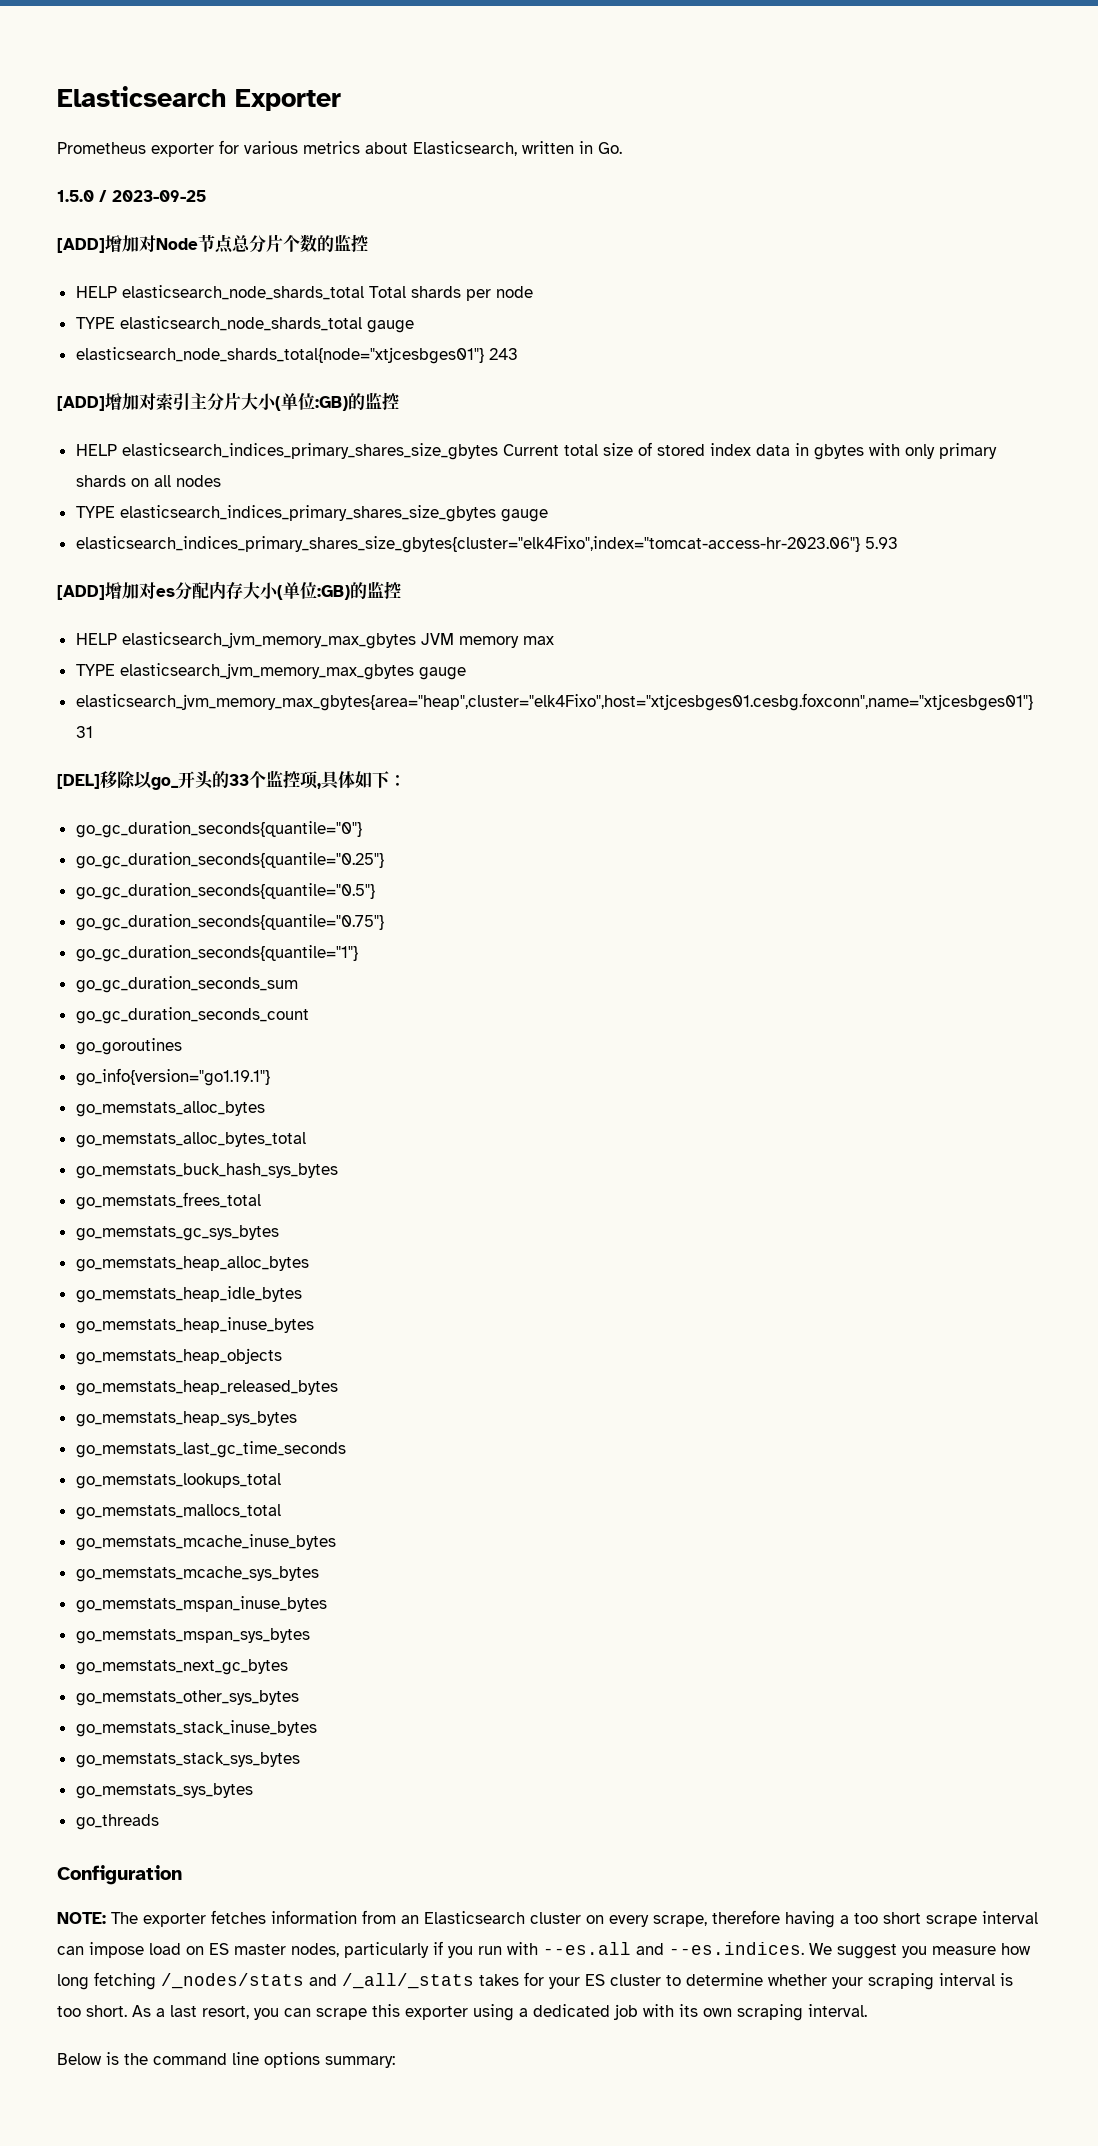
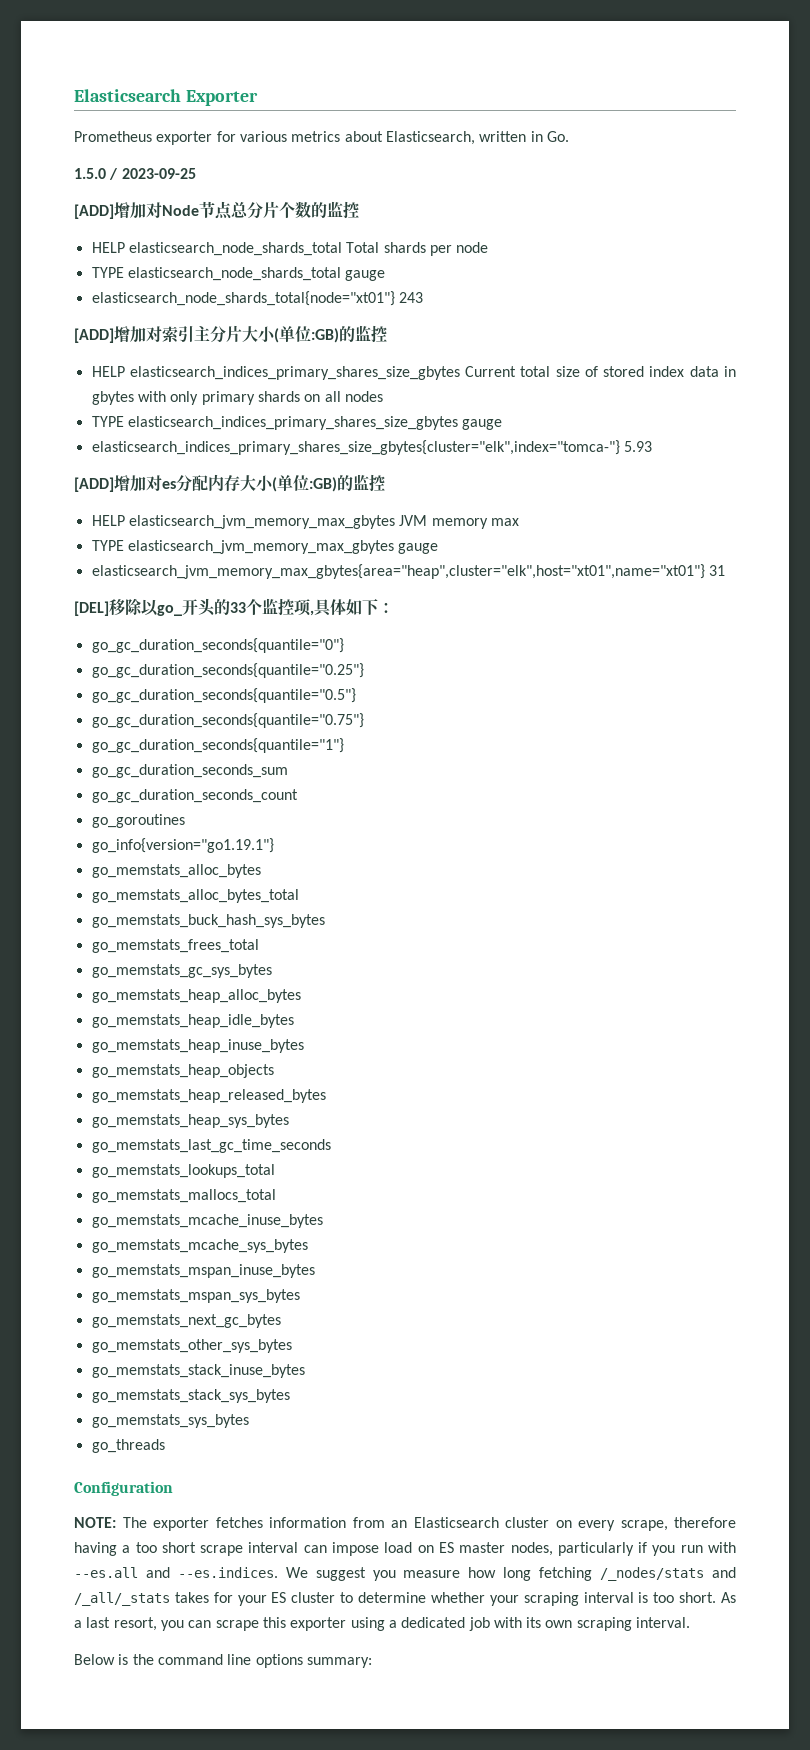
- elasticsearch_node_shards_total{node="xtjcesbges01"} 243
+ elasticsearch_node_shards_total{node="xt01"} 243
- elasticsearch_indices_primary_shares_size_gbytes{cluster="elk4Fixo",index="tomcat-access-hr-2023.06"} 5.93
+ elasticsearch_indices_primary_shares_size_gbytes{cluster="elk",index="tomca-"} 5.93
- elasticsearch_jvm_memory_max_gbytes{area="heap",cluster="elk4Fixo",host="xtjcesbges01.cesbg.foxconn",name="xtjcesbges01"} 31
+ elasticsearch_jvm_memory_max_gbytes{area="heap",cluster="elk",host="xt01",name="xt01"} 31

